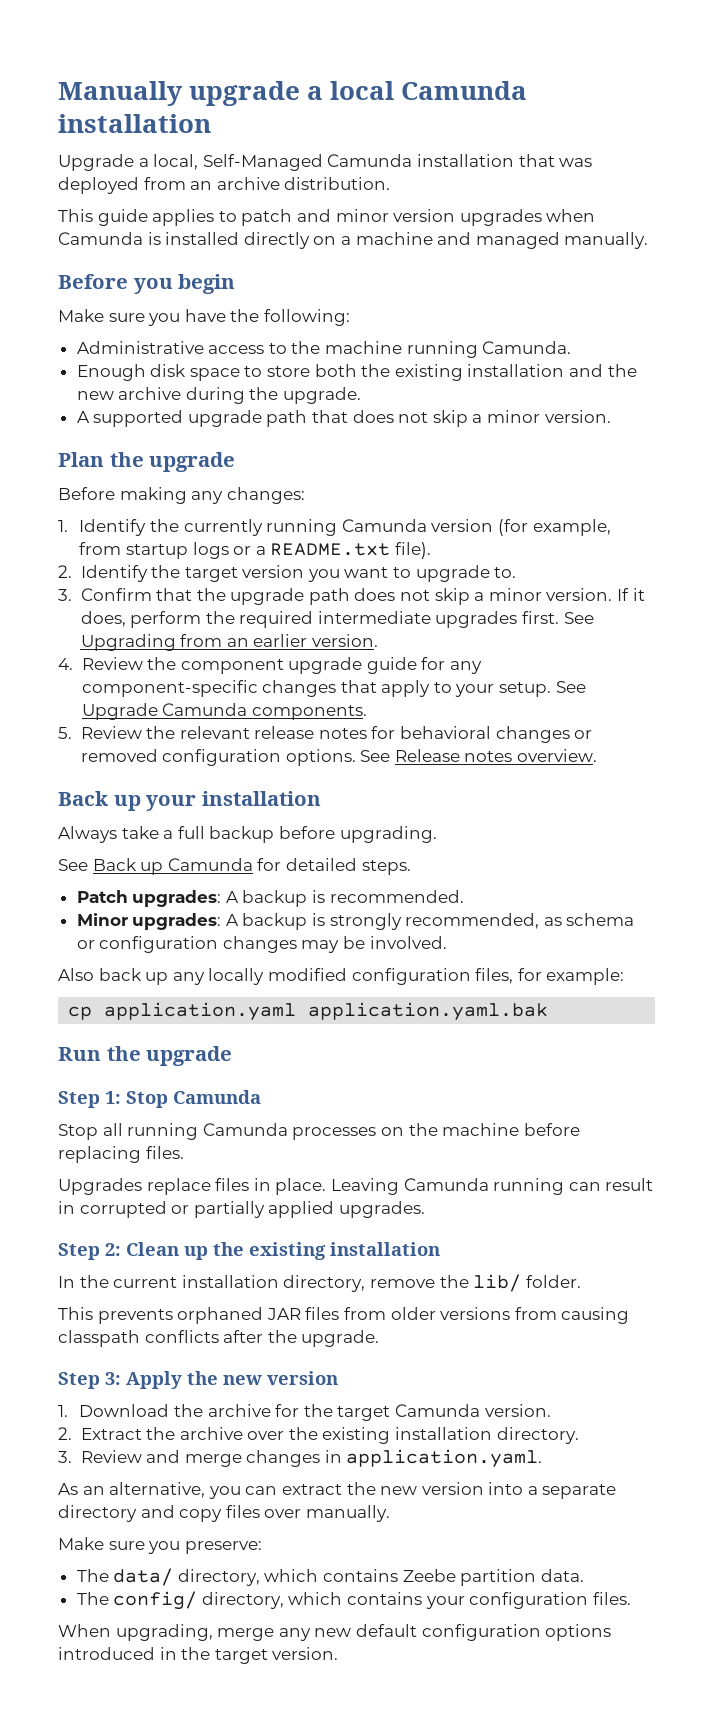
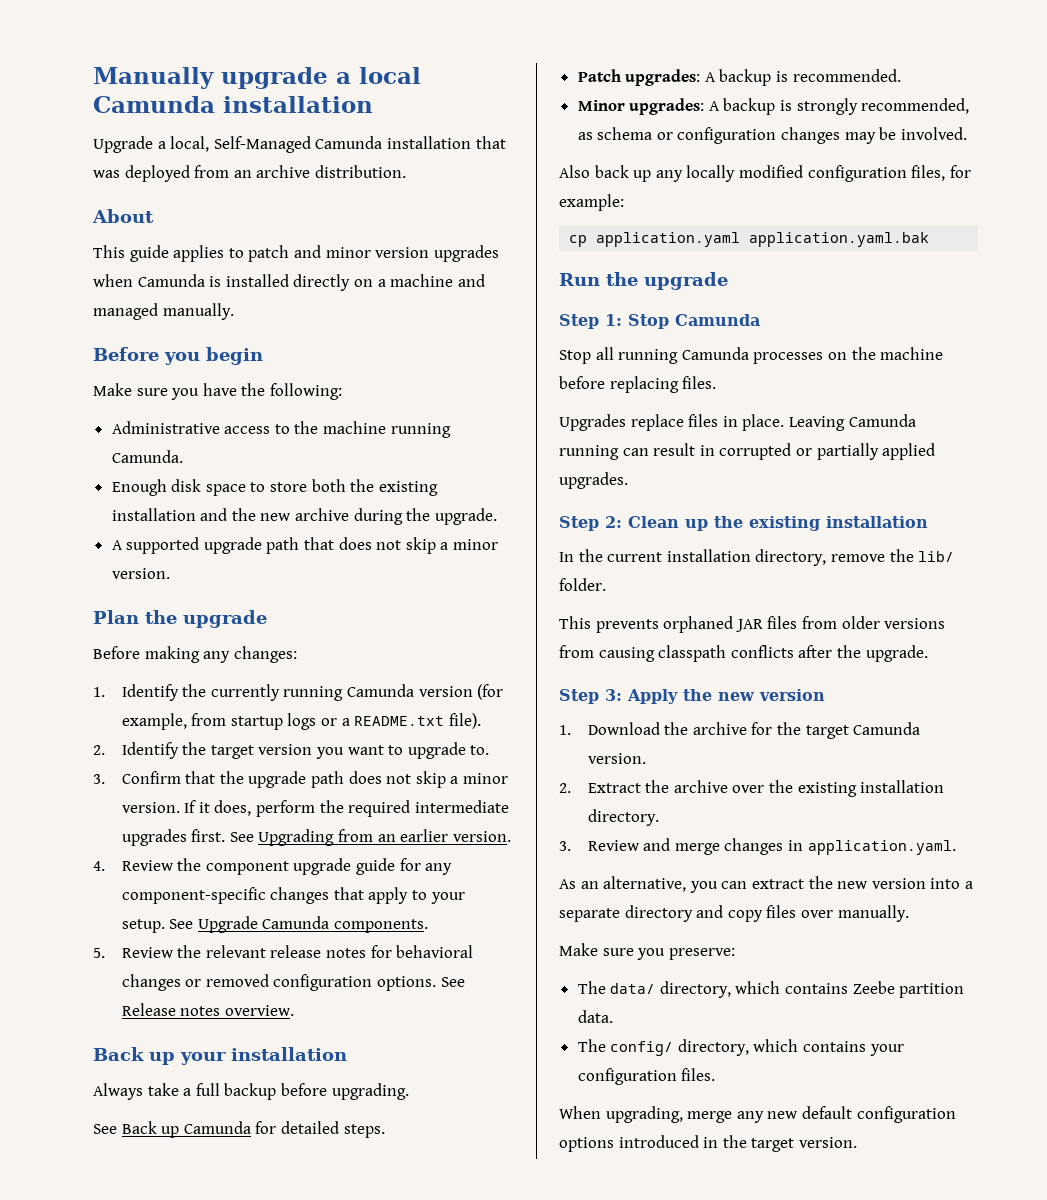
+ About

